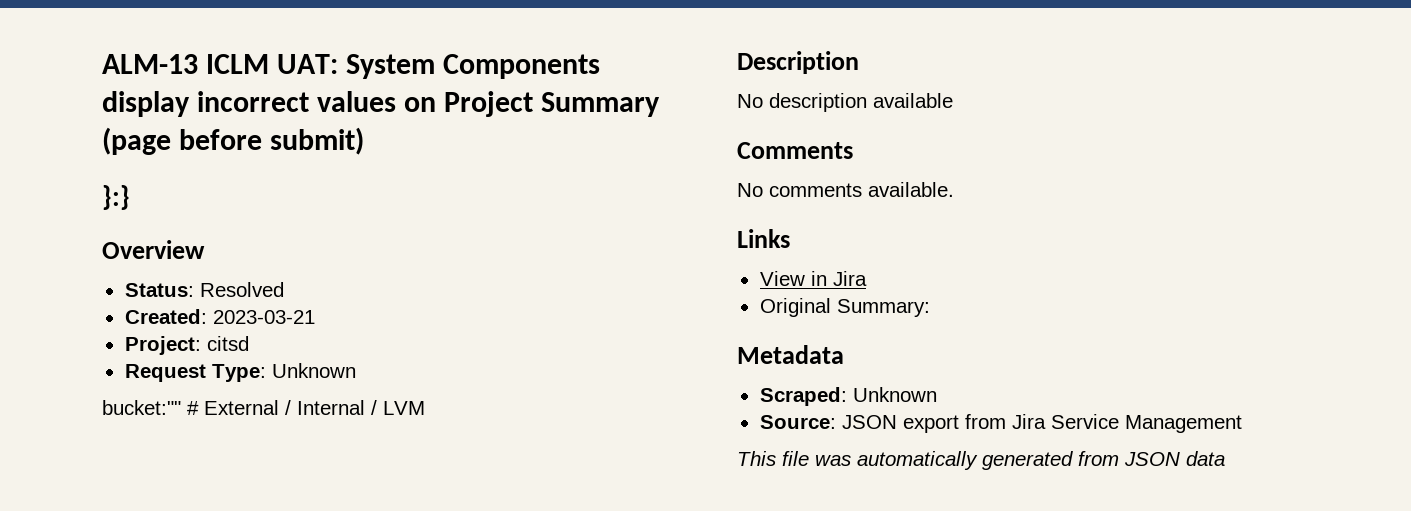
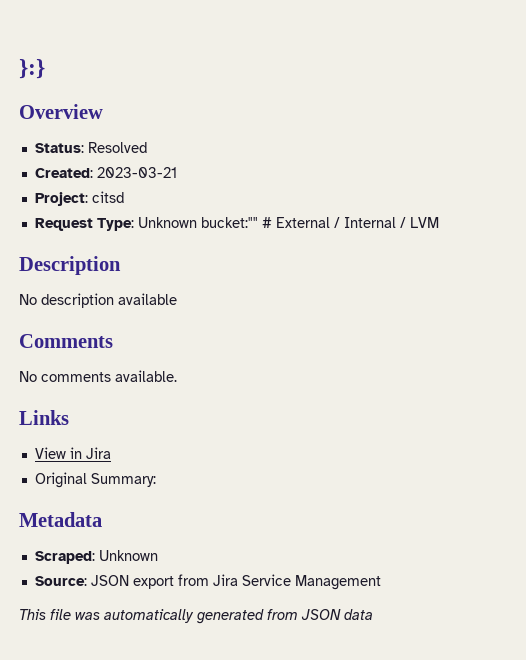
- ALM-13 ICLM UAT: System Components display incorrect values on Project Summary (page before submit)
- Request Type: Unknown
- bucket:"" # External / Internal / LVM
+ Request Type: Unknown bucket:"" # External / Internal / LVM

